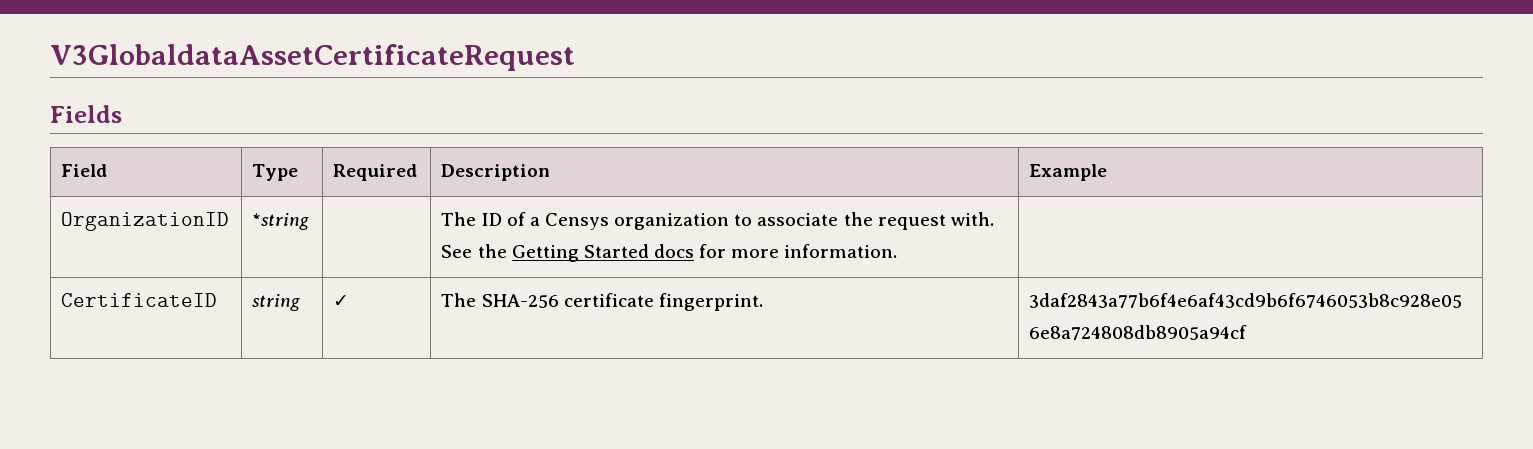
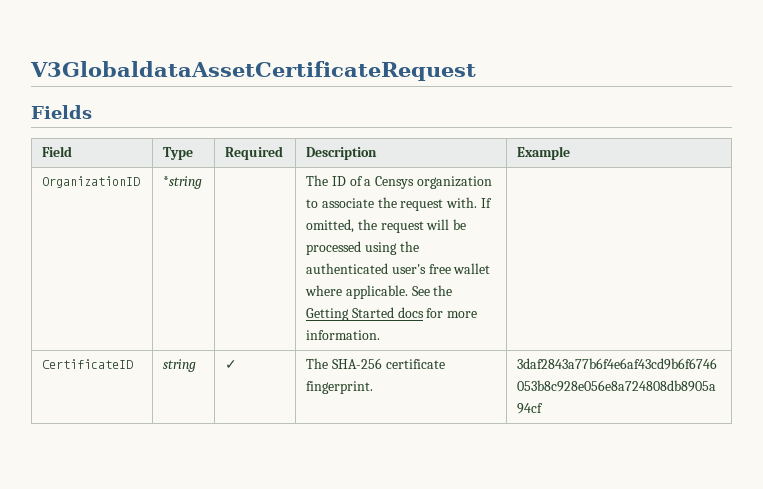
- OrganizationID | *string | | The ID of a Censys organization to associate the request with. See the Getting Started docs for more information. |
+ OrganizationID | *string | | The ID of a Censys organization to associate the request with. If omitted, the request will be processed using the authenticated user's free wallet where applicable. See the Getting Started docs for more information. |

